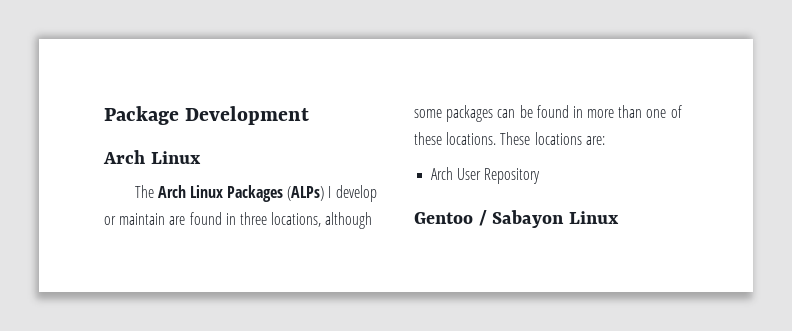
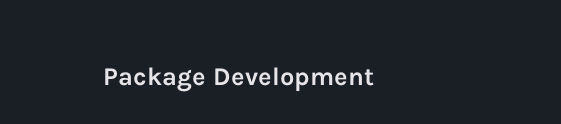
  Package Development
- Arch Linux
- The Arch Linux Packages (ALPs) I develop or maintain are found in three locations, although some packages can be found in more than one of these locations. These locations are:
- Arch User Repository
- Gentoo / Sabayon Linux

